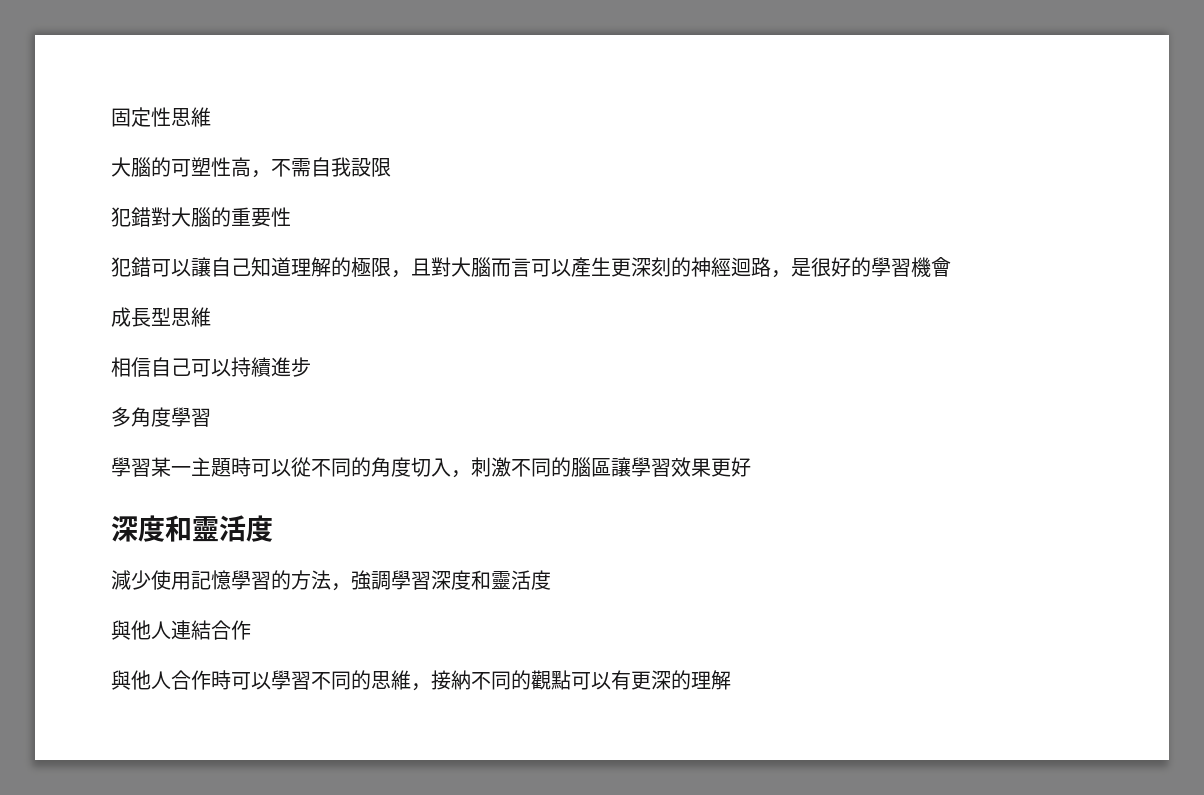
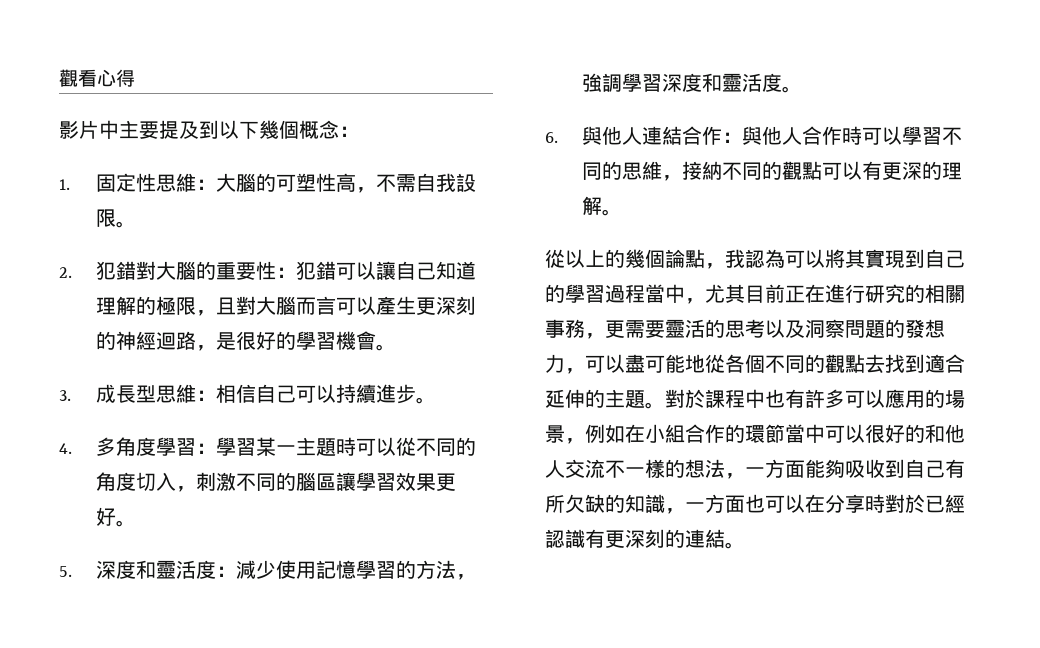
- 固定性思維
- 大腦的可塑性高，不需自我設限
- 犯錯對大腦的重要性
- 犯錯可以讓自己知道理解的極限，且對大腦而言可以產生更深刻的神經迴路，是很好的學習機會
- 成長型思維
- 相信自己可以持續進步
- 多角度學習
- 學習某一主題時可以從不同的角度切入，刺激不同的腦區讓學習效果更好
- 深度和靈活度
- 減少使用記憶學習的方法，強調學習深度和靈活度
- 與他人連結合作
- 與他人合作時可以學習不同的思維，接納不同的觀點可以有更深的理解
+ 觀看心得
+ 影片中主要提及到以下幾個概念：
+ 1.固定性思維：大腦的可塑性高，不需自我設限。
+ 2.犯錯對大腦的重要性：犯錯可以讓自己知道理解的極限，且對大腦而言可以產生更深刻的神經迴路，是很好的學習機會。
+ 3.成長型思維：相信自己可以持續進步。
+ 4.多角度學習：學習某一主題時可以從不同的角度切入，刺激不同的腦區讓學習效果更好。
+ 5.深度和靈活度：減少使用記憶學習的方法，強調學習深度和靈活度。
+ 6.與他人連結合作：與他人合作時可以學習不同的思維，接納不同的觀點可以有更深的理解。
+ 從以上的幾個論點，我認為可以將其實現到自己的學習過程當中，尤其目前正在進行研究的相關事務，更需要靈活的思考以及洞察問題的發想力，可以盡可能地從各個不同的觀點去找到適合延伸的主題。對於課程中也有許多可以應用的場景，例如在小組合作的環節當中可以很好的和他人交流不一樣的想法，一方面能夠吸收到自己有所欠缺的知識，一方面也可以在分享時對於已經認識有更深刻的連結。

